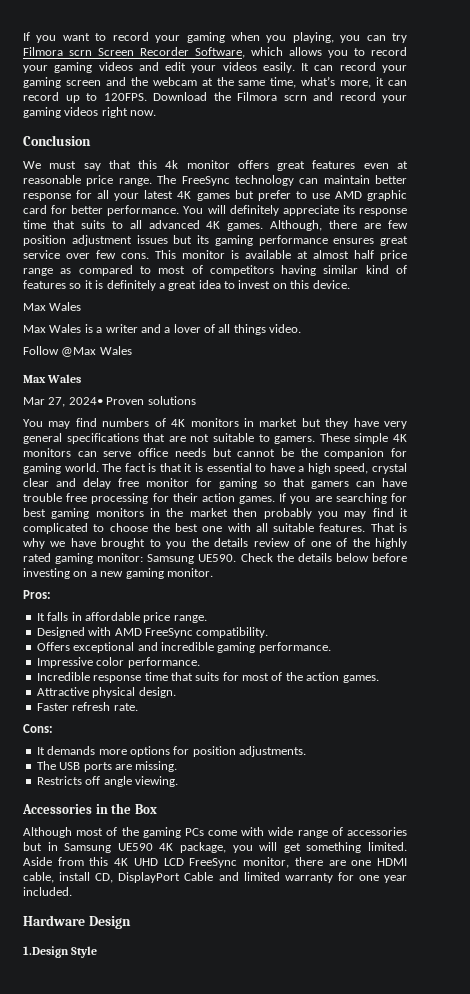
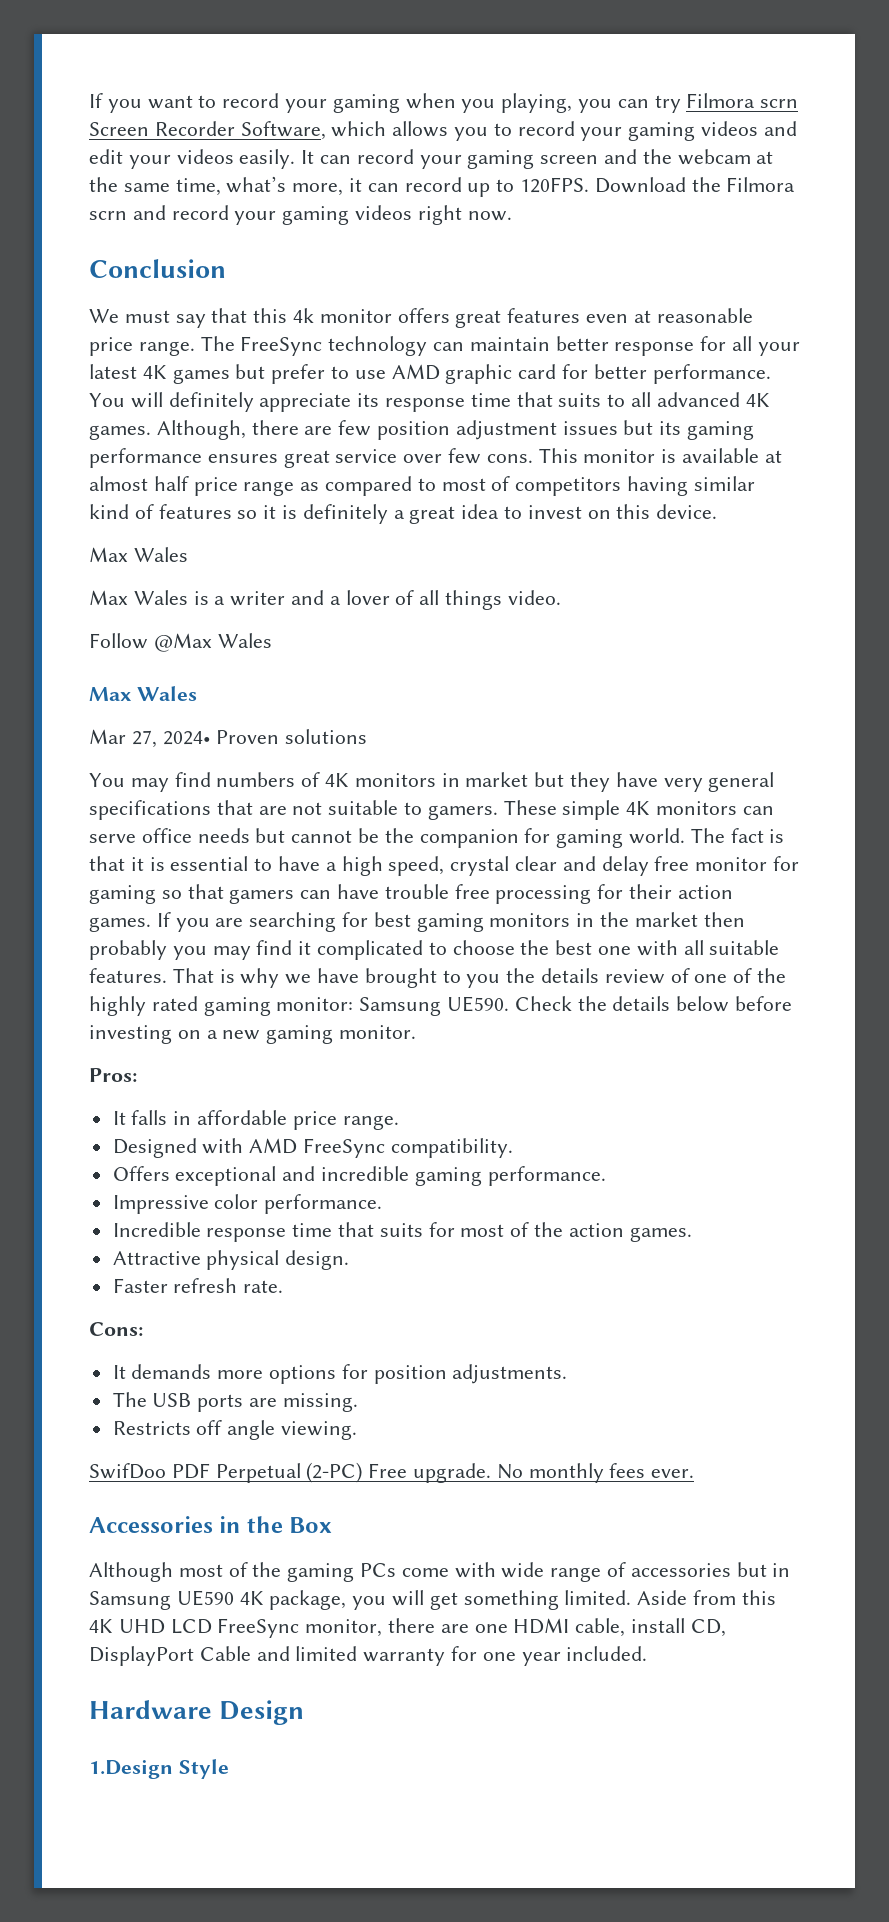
+ SwifDoo PDF Perpetual (2-PC) Free upgrade. No monthly fees ever.

